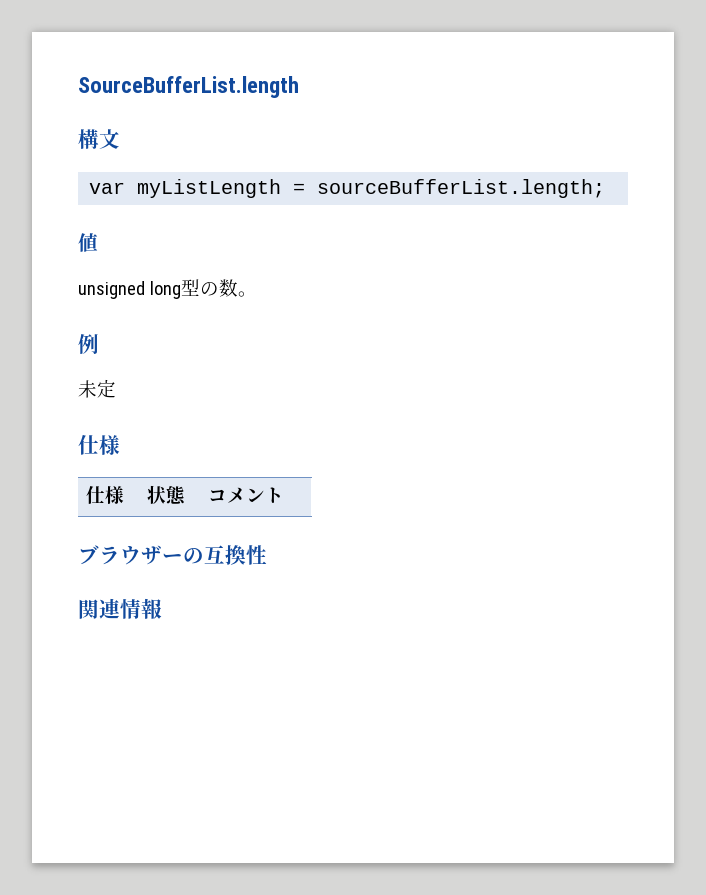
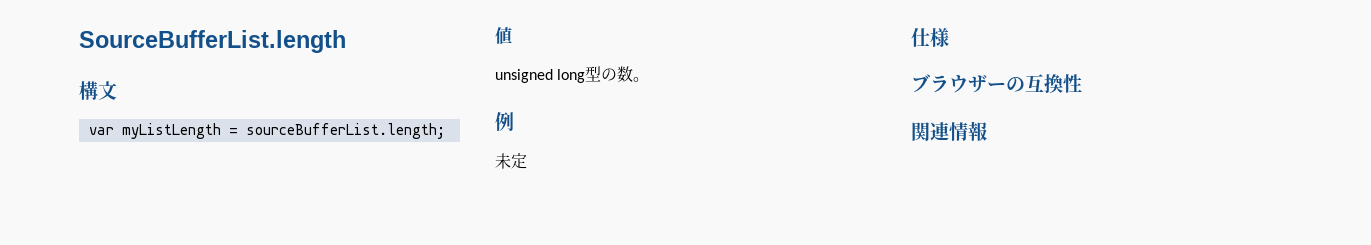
- 仕様 | 状態 | コメント

